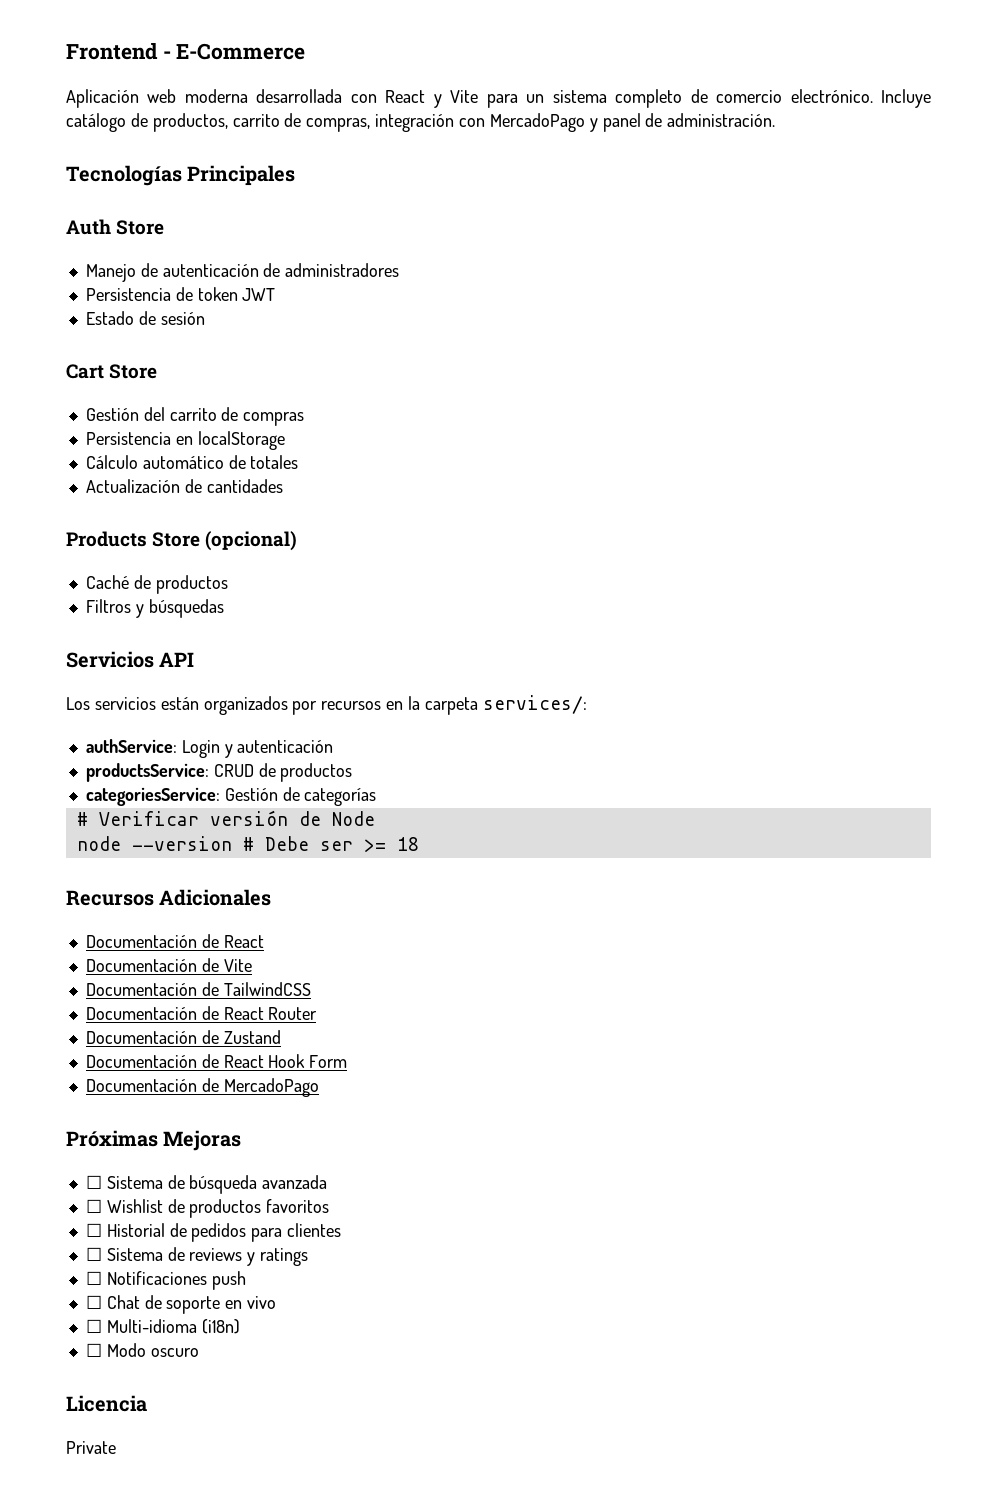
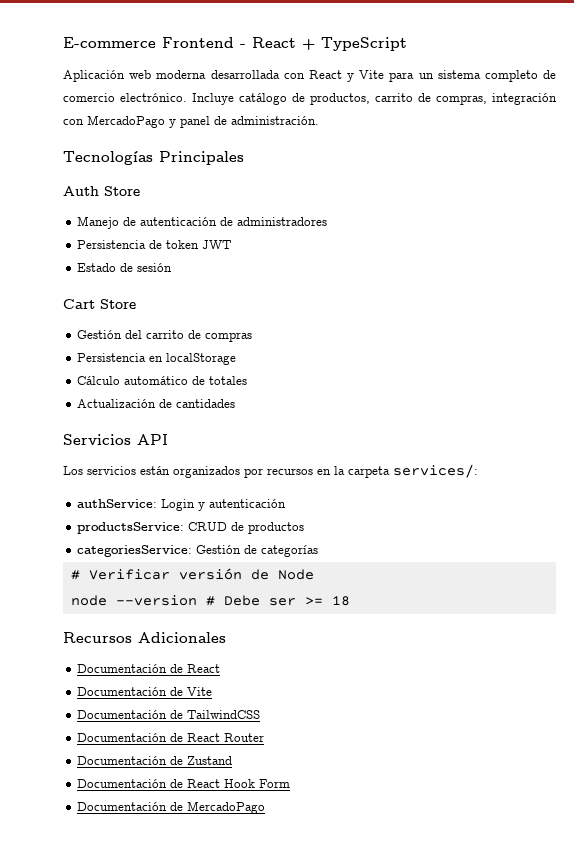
- Frontend - E-Commerce
+ E-commerce Frontend - React + TypeScript
- Products Store (opcional)
- Caché de productos
- Filtros y búsquedas
- Próximas Mejoras
- ☐ Sistema de búsqueda avanzada
- ☐ Wishlist de productos favoritos
- ☐ Historial de pedidos para clientes
- ☐ Sistema de reviews y ratings
- ☐ Notificaciones push
- ☐ Chat de soporte en vivo
- ☐ Multi-idioma (i18n)
- ☐ Modo oscuro
- Licencia
- Private

